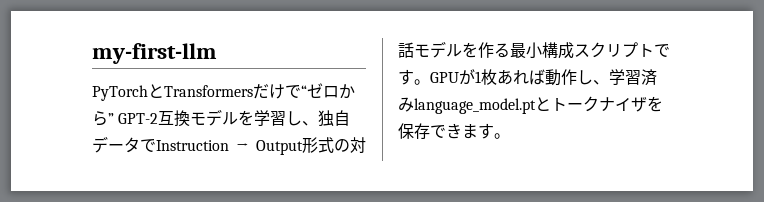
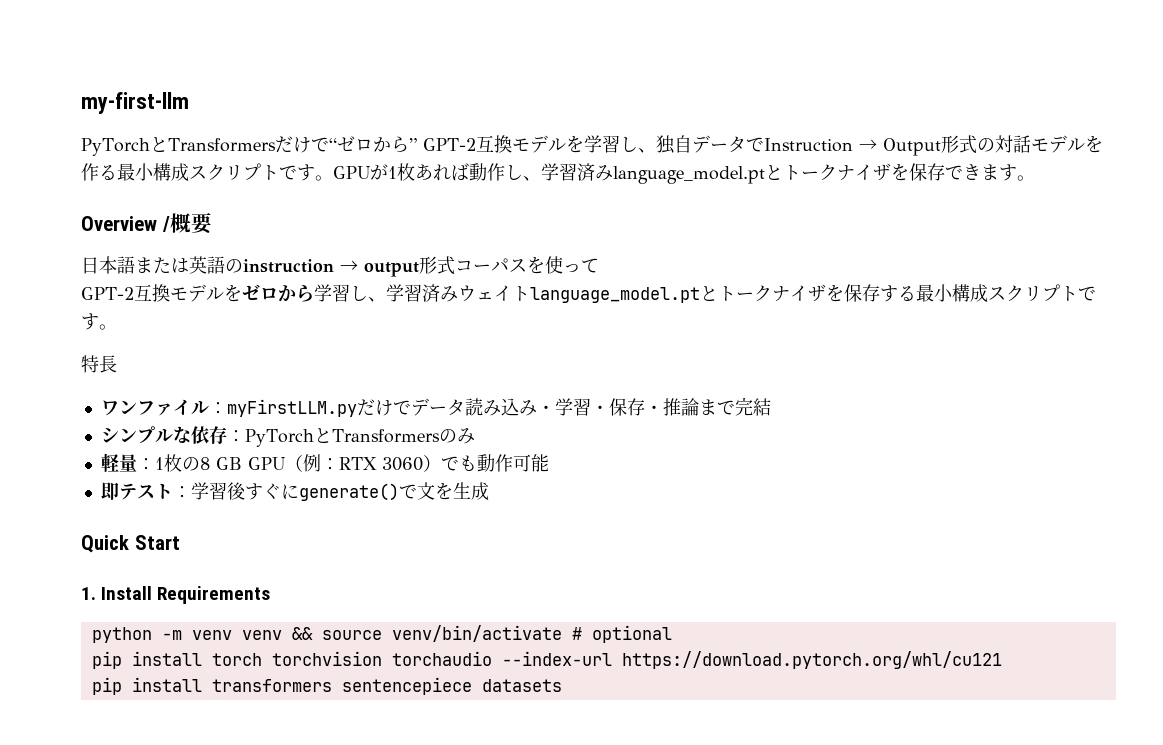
+ Overview /概要
+ 日本語または英語のinstruction → output形式コーパスを使って
+ GPT-2互換モデルをゼロから学習し、学習済みウェイトlanguage_model.ptとトークナイザを保存する最小構成スクリプトです。
+ 特長
+ ワンファイル：myFirstLLM.pyだけでデータ読み込み・学習・保存・推論まで完結
+ シンプルな依存：PyTorchとTransformersのみ
+ 軽量：1枚の8 GB GPU（例：RTX 3060）でも動作可能
+ 即テスト：学習後すぐにgenerate()で文を生成
+ Quick Start
+ 1. Install Requirements
+ python -m venv venv && source venv/bin/activate # optional
+ pip install torch torchvision torchaudio --index-url https://download.pytorch.org/whl/cu121
+ pip install transformers sentencepiece datasets

